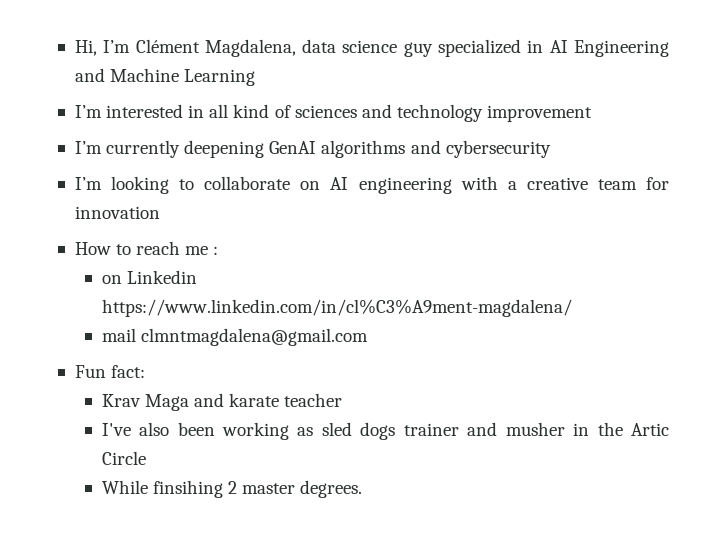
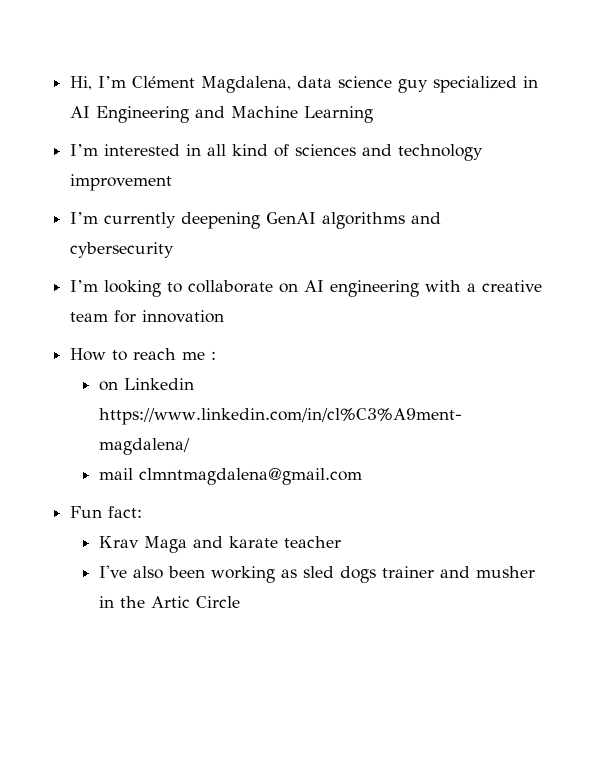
- While finsihing 2 master degrees.

